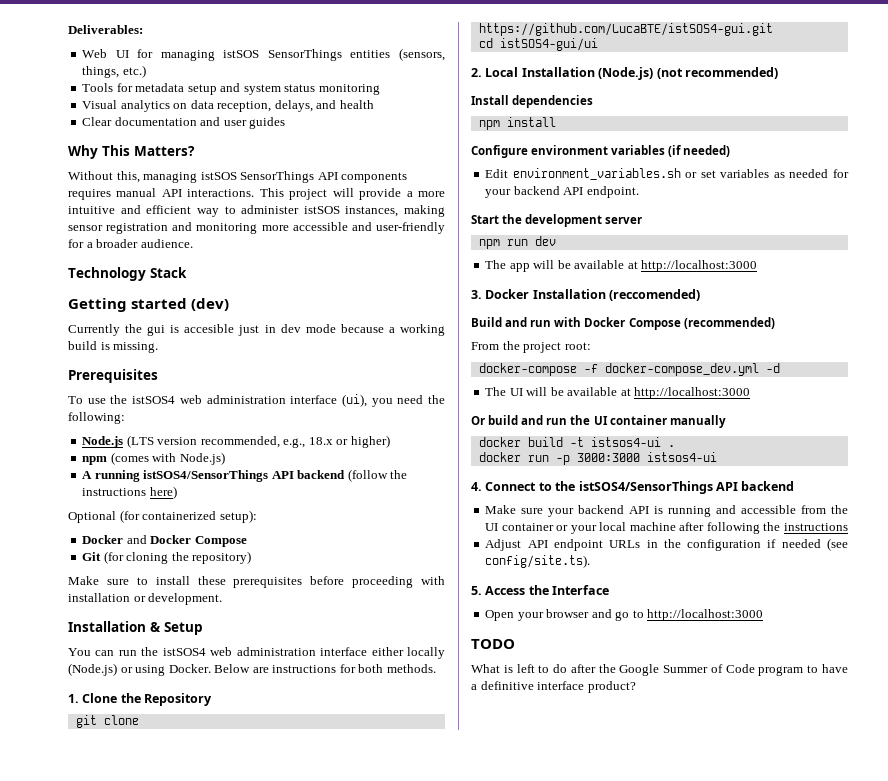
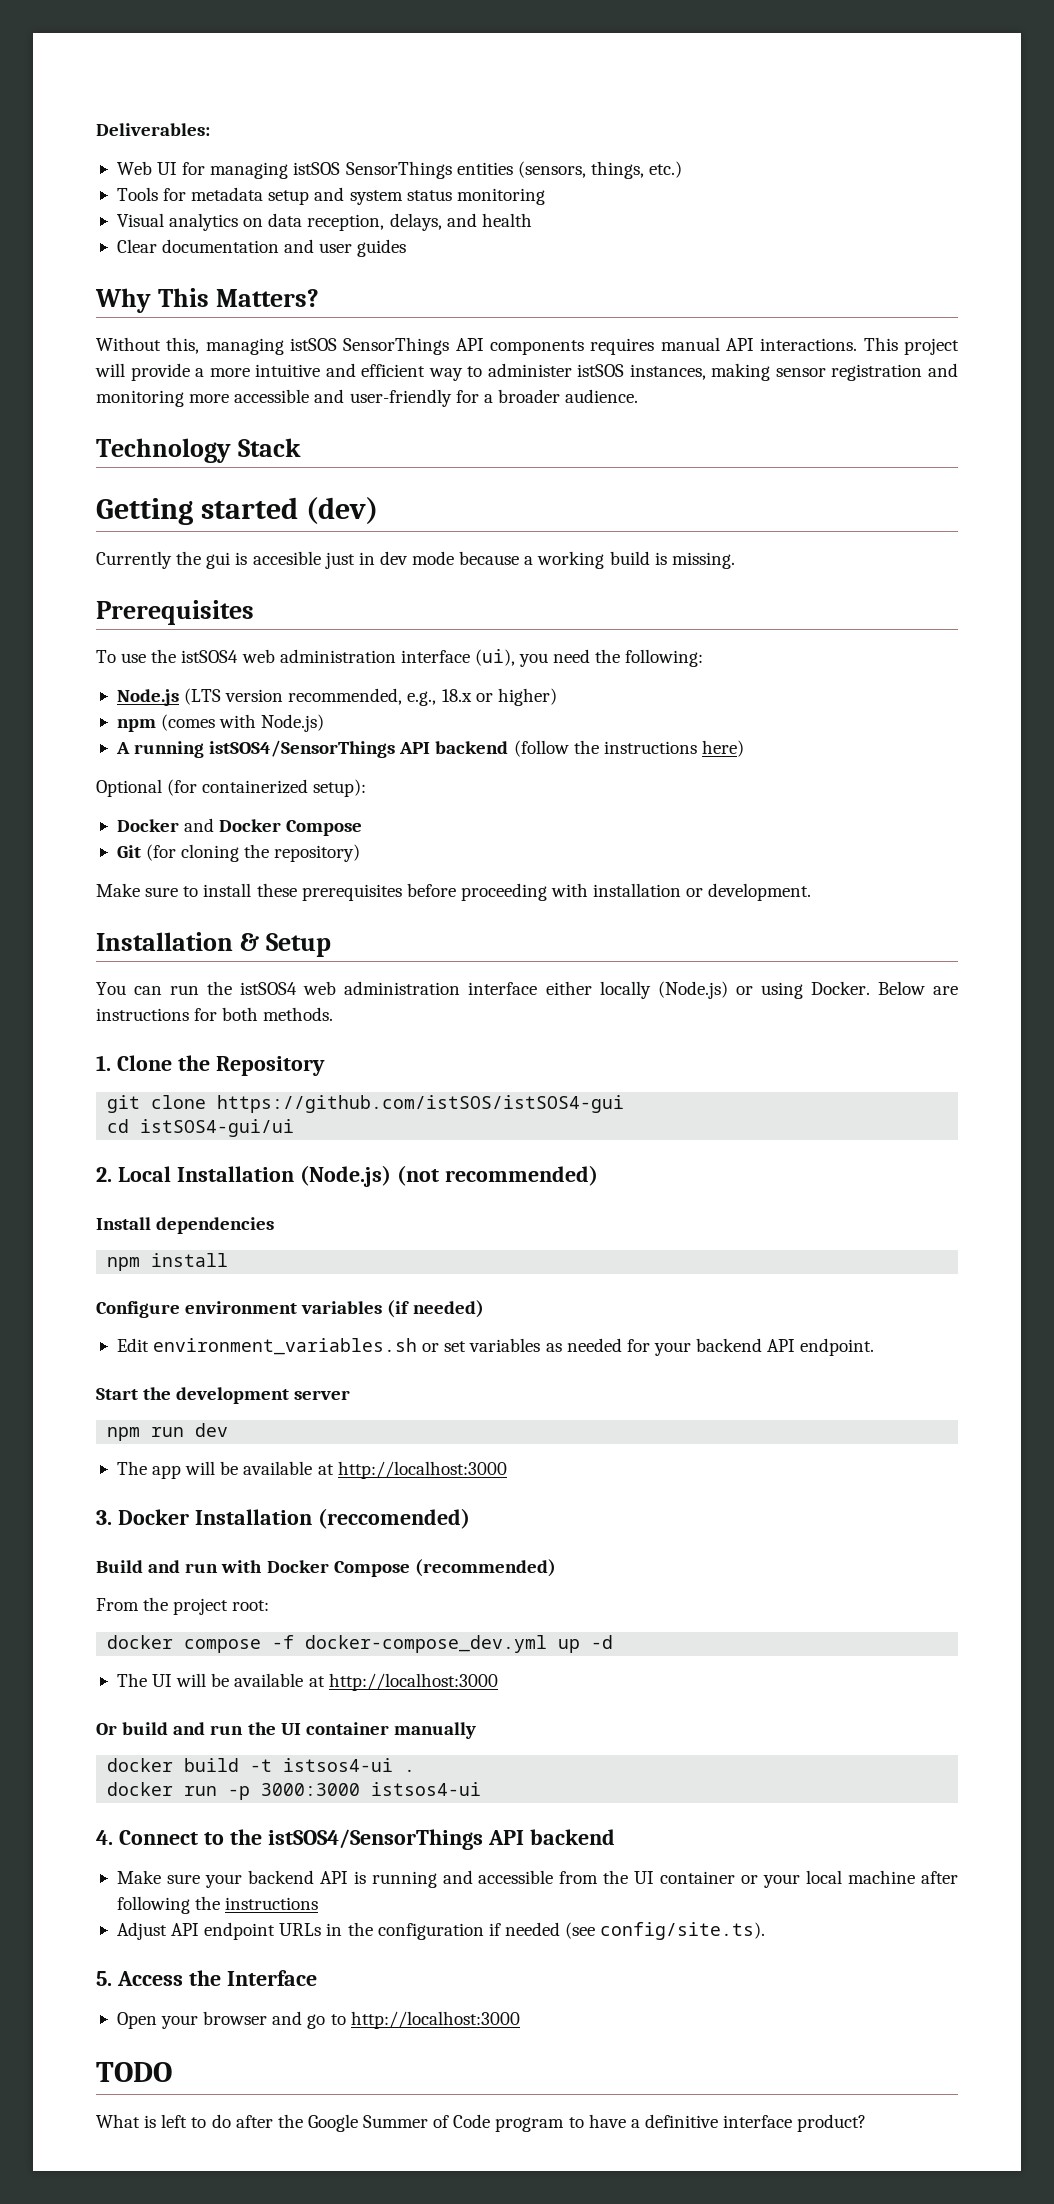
- git clone https://github.com/LucaBTE/istSOS4-gui.git
+ git clone https://github.com/istSOS/istSOS4-gui
- docker-compose -f docker-compose_dev.yml -d
+ docker compose -f docker-compose_dev.yml up -d

